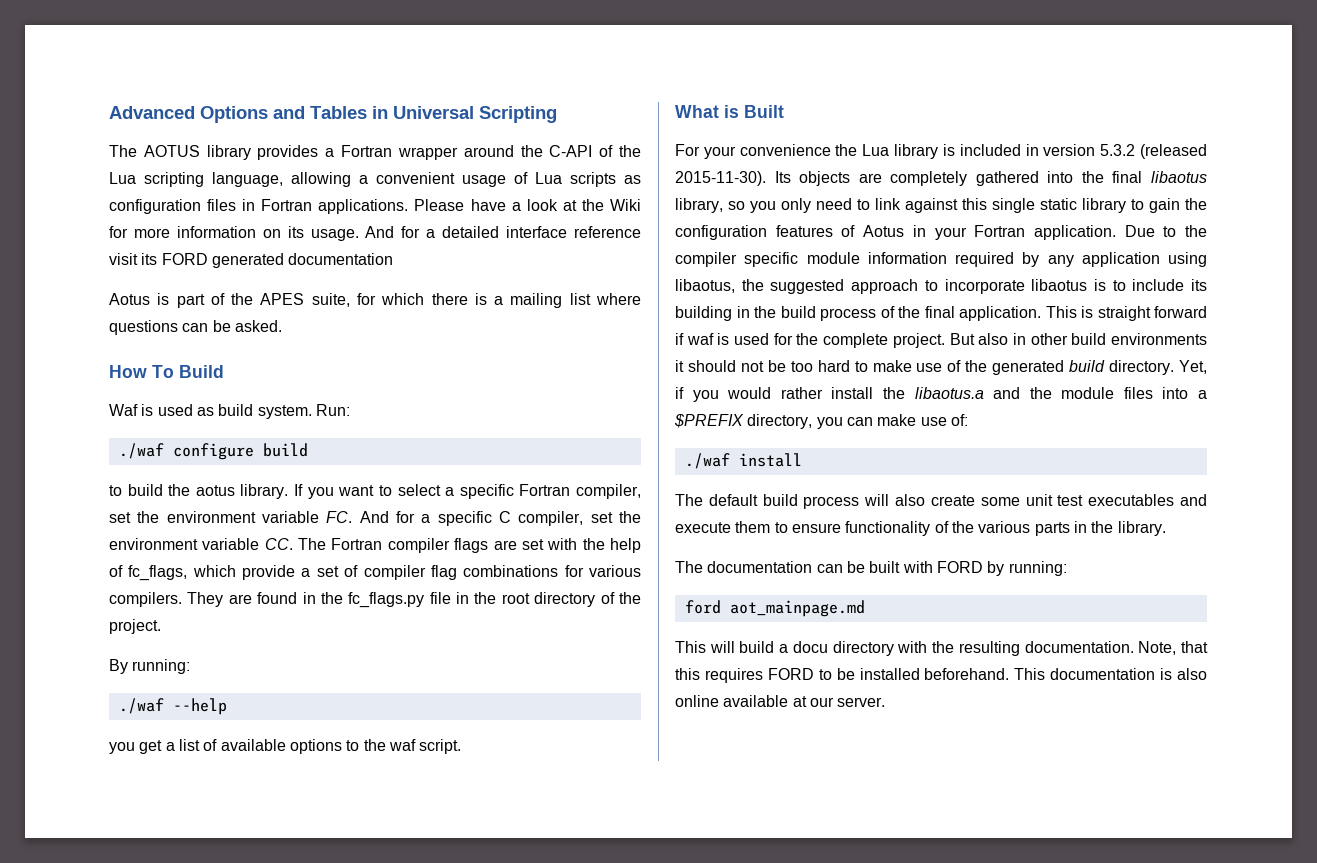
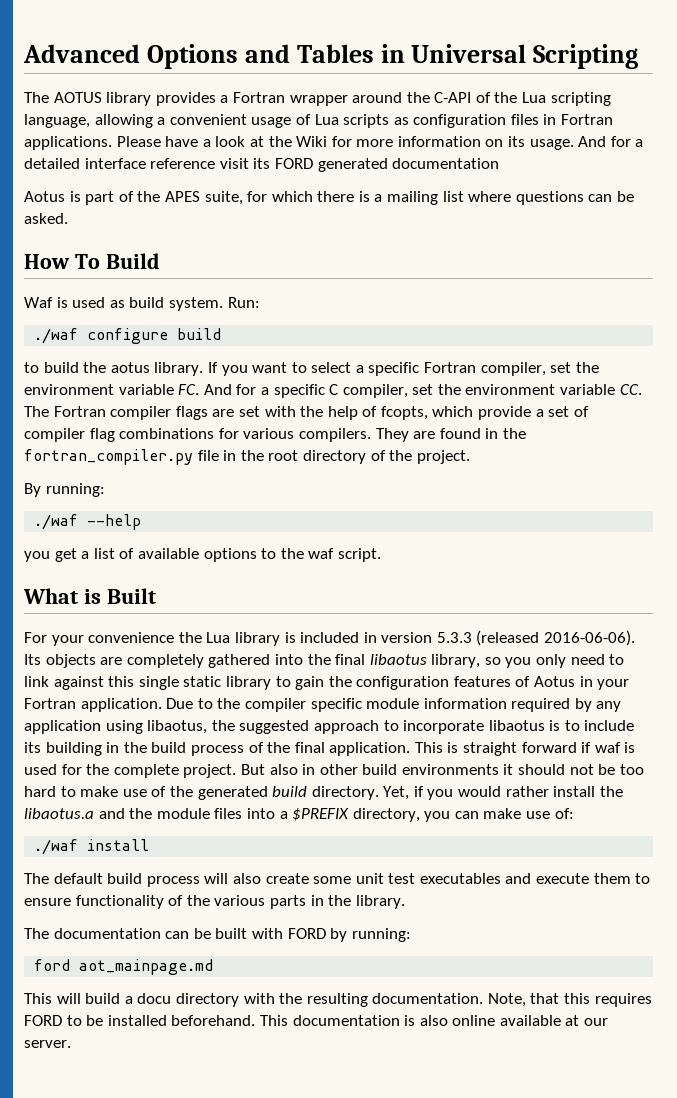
- If you want to select a specific Fortran compiler, set the environment variable FC. And for a specific C compiler, set the environment variable CC. The Fortran compiler flags are set with the help of fc_flags, which provide a set of compiler flag combinations for various compilers.
+ If you want to select a specific Fortran compiler, set the environment variable FC. And for a specific C compiler, set the environment variable CC. The Fortran compiler flags are set with the help of fcopts, which provide a set of compiler flag combinations for various compilers.
- They are found in the fc_flags.py file in the root directory of the project.
+ They are found in the fortran_compiler.py file in the root directory of the project.
- For your convenience the Lua library is included in version 5.3.2 (released 2015-11-30).
+ For your convenience the Lua library is included in version 5.3.3 (released 2016-06-06).

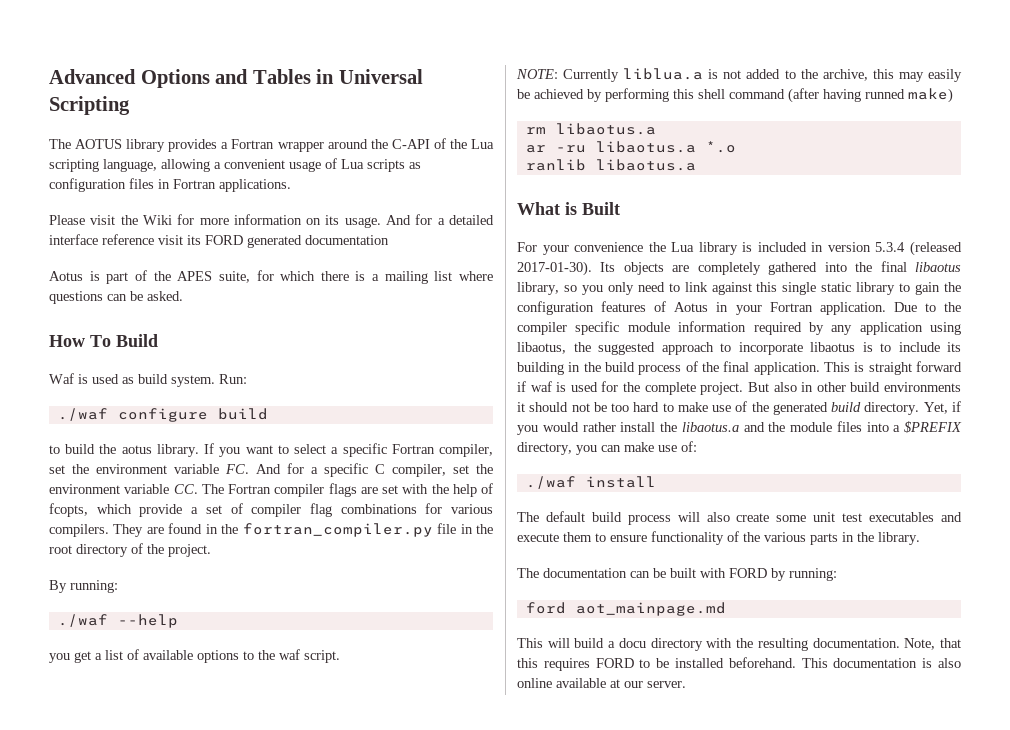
- The AOTUS library provides a Fortran wrapper around the C-API of the Lua scripting language, allowing a convenient usage of Lua scripts as configuration files in Fortran applications. Please have a look at the Wiki for more information on its usage.
+ The AOTUS library provides a Fortran wrapper around the C-API of the Lua scripting language, allowing a convenient usage of Lua scripts as configuration files in Fortran applications.
+ Please visit the Wiki for more information on its usage.
+ NOTE: Currently liblua.a is not added to the archive, this may easily be achieved by performing this shell command (after having runned make)
+ rm libaotus.a
+ ar -ru libaotus.a *.o
+ ranlib libaotus.a
- For your convenience the Lua library is included in version 5.3.3 (released 2016-06-06).
+ For your convenience the Lua library is included in version 5.3.4 (released 2017-01-30).

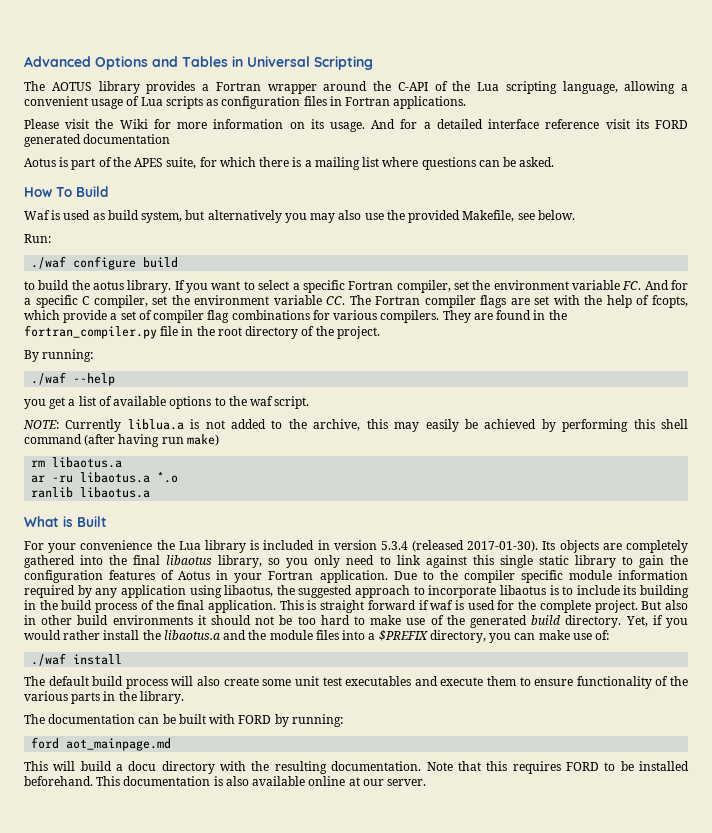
- Waf is used as build system. Run:
+ Waf is used as build system, but alternatively you may also use the provided Makefile, see below.
+ Run:
- NOTE: Currently liblua.a is not added to the archive, this may easily be achieved by performing this shell command (after having runned make)
+ NOTE: Currently liblua.a is not added to the archive, this may easily be achieved by performing this shell command (after having run make)
- Note, that this requires FORD to be installed beforehand.
+ Note that this requires FORD to be installed beforehand.
- This documentation is also online available at our server.
+ This documentation is also available online at our server.

